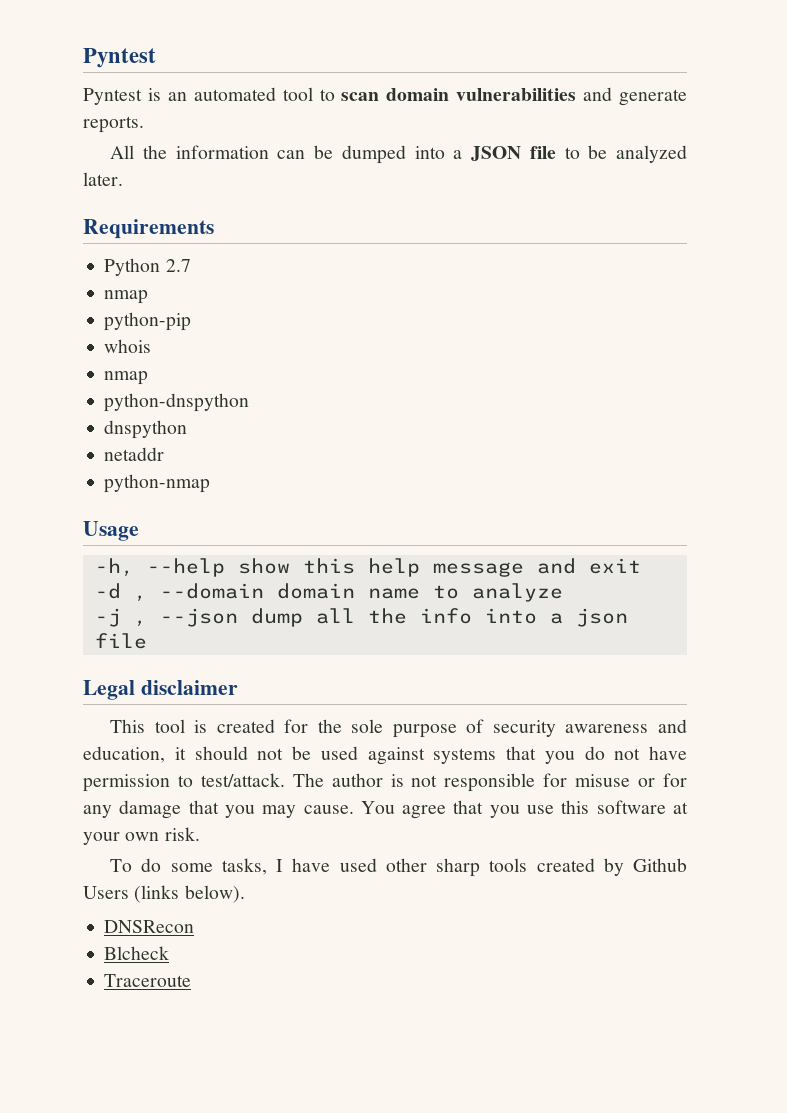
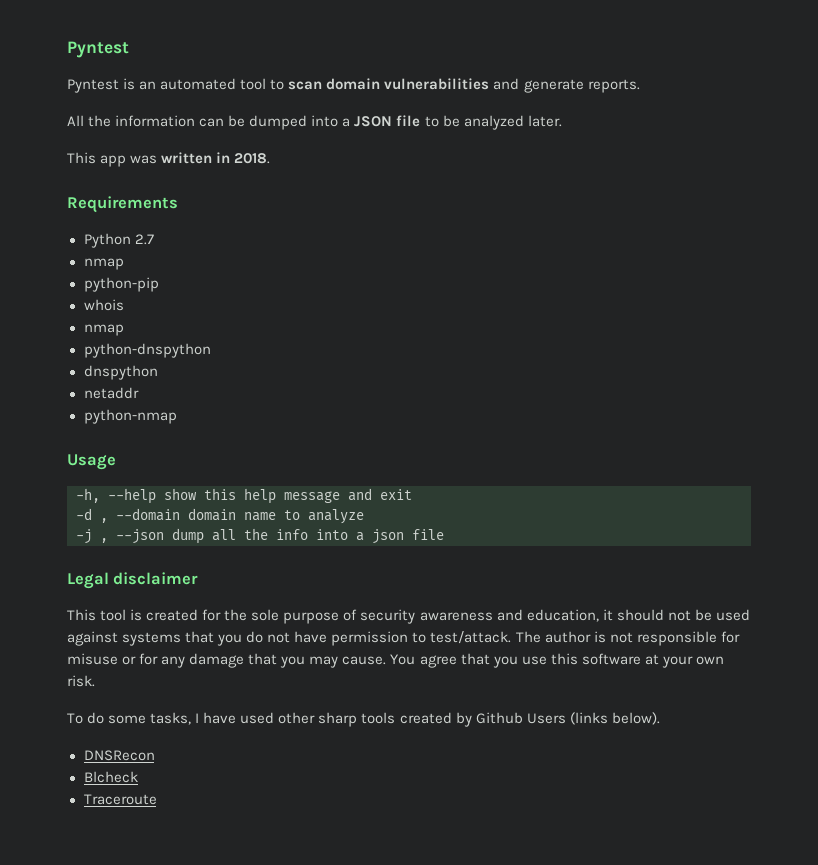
+ This app was written in 2018.

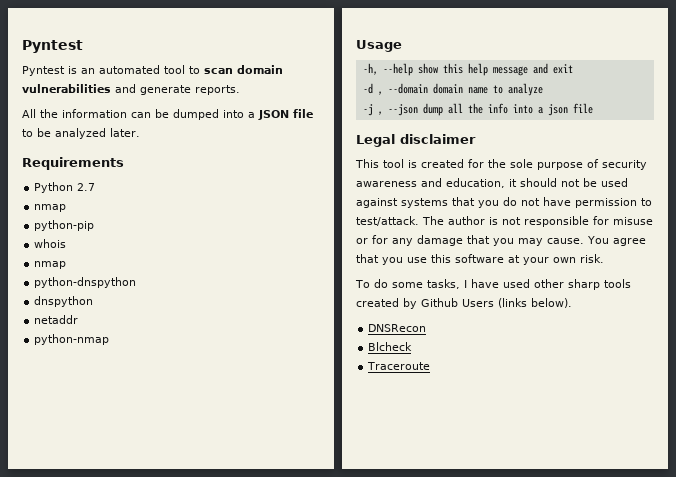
- This app was written in 2018.

